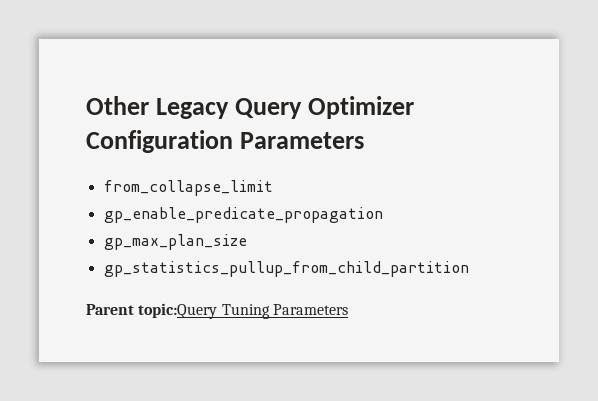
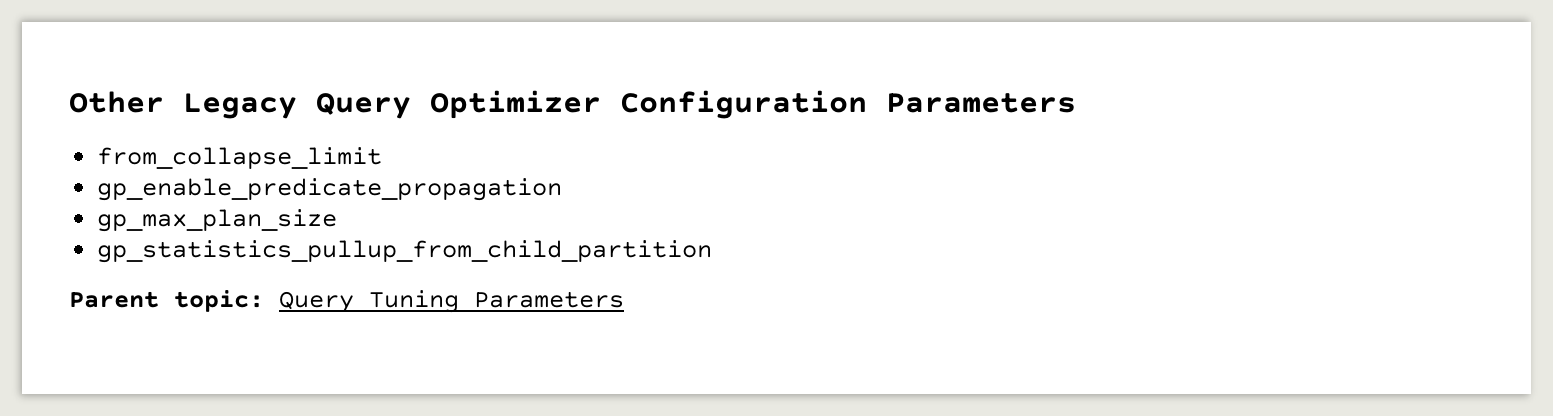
- Parent topic:Query Tuning Parameters
+ Parent topic: Query Tuning Parameters

